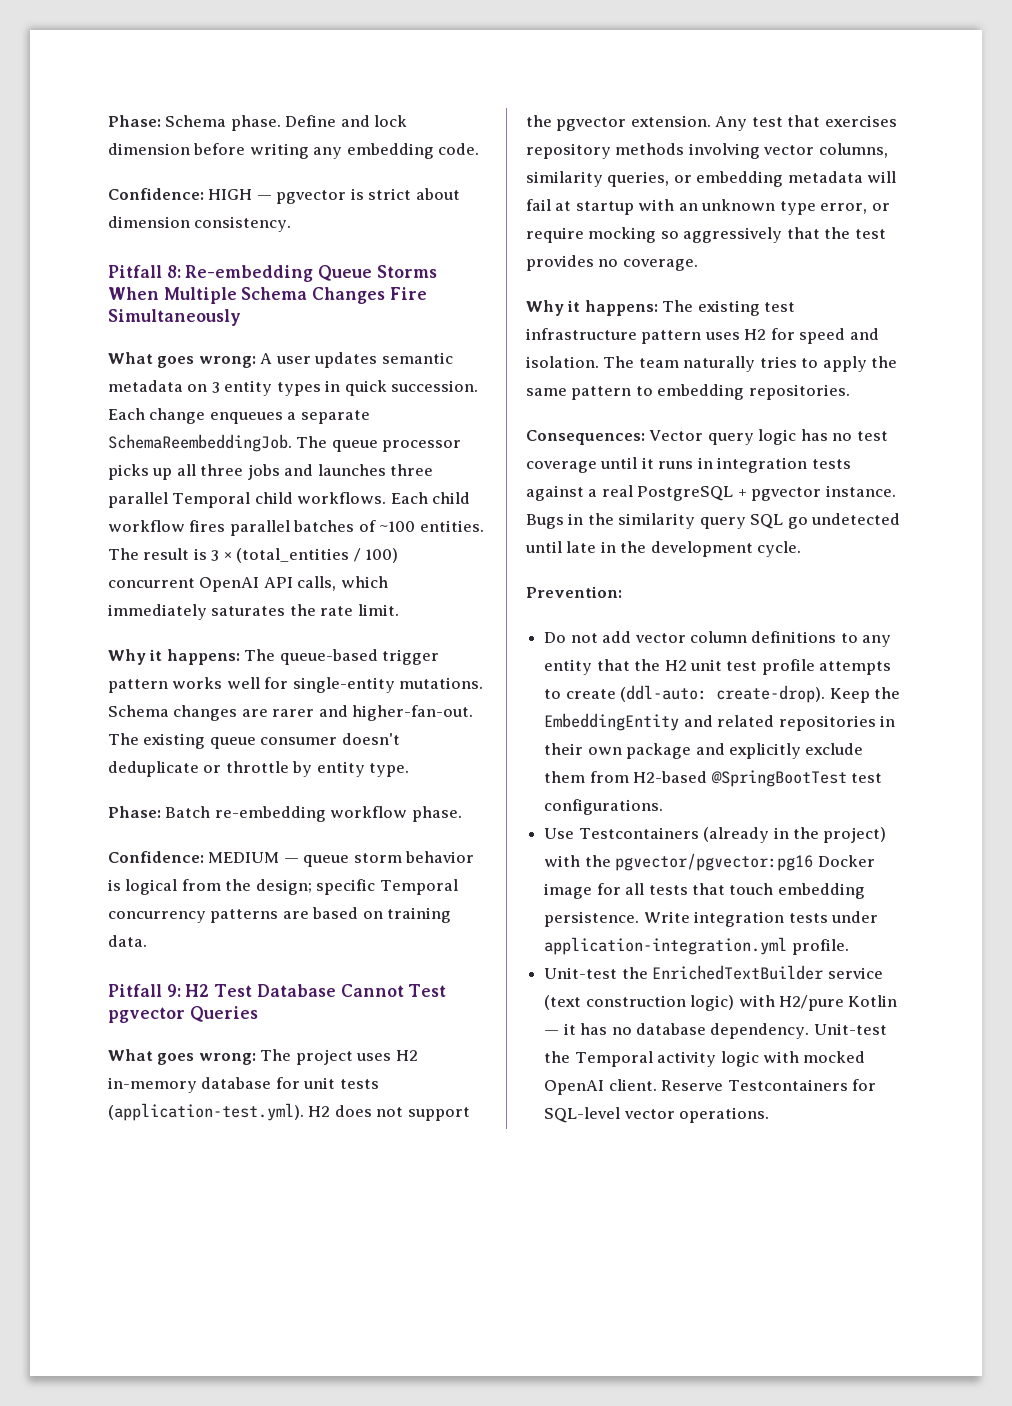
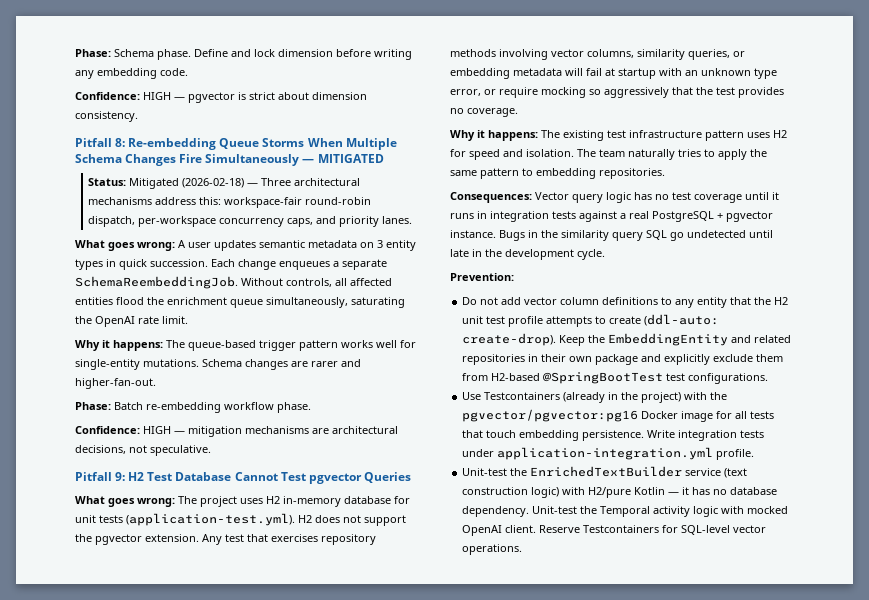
- Pitfall 8: Re-embedding Queue Storms When Multiple Schema Changes Fire Simultaneously
+ Pitfall 8: Re-embedding Queue Storms When Multiple Schema Changes Fire Simultaneously — MITIGATED
+ Status: Mitigated (2026-02-18) — Three architectural mechanisms address this: workspace-fair round-robin dispatch, per-workspace concurrency caps, and priority lanes.
- The queue processor picks up all three jobs and launches three parallel Temporal child workflows. Each child workflow fires parallel batches of ~100 entities. The result is 3 × (total_entities / 100) concurrent OpenAI API calls, which immediately saturates the rate limit.
+ Without controls, all affected entities flood the enrichment queue simultaneously, saturating the OpenAI rate limit.
- The existing queue consumer doesn't deduplicate or throttle by entity type.
- Confidence: MEDIUM — queue storm behavior is logical from the design; specific Temporal concurrency patterns are based on training data.
+ Confidence: HIGH — mitigation mechanisms are architectural decisions, not speculative.

